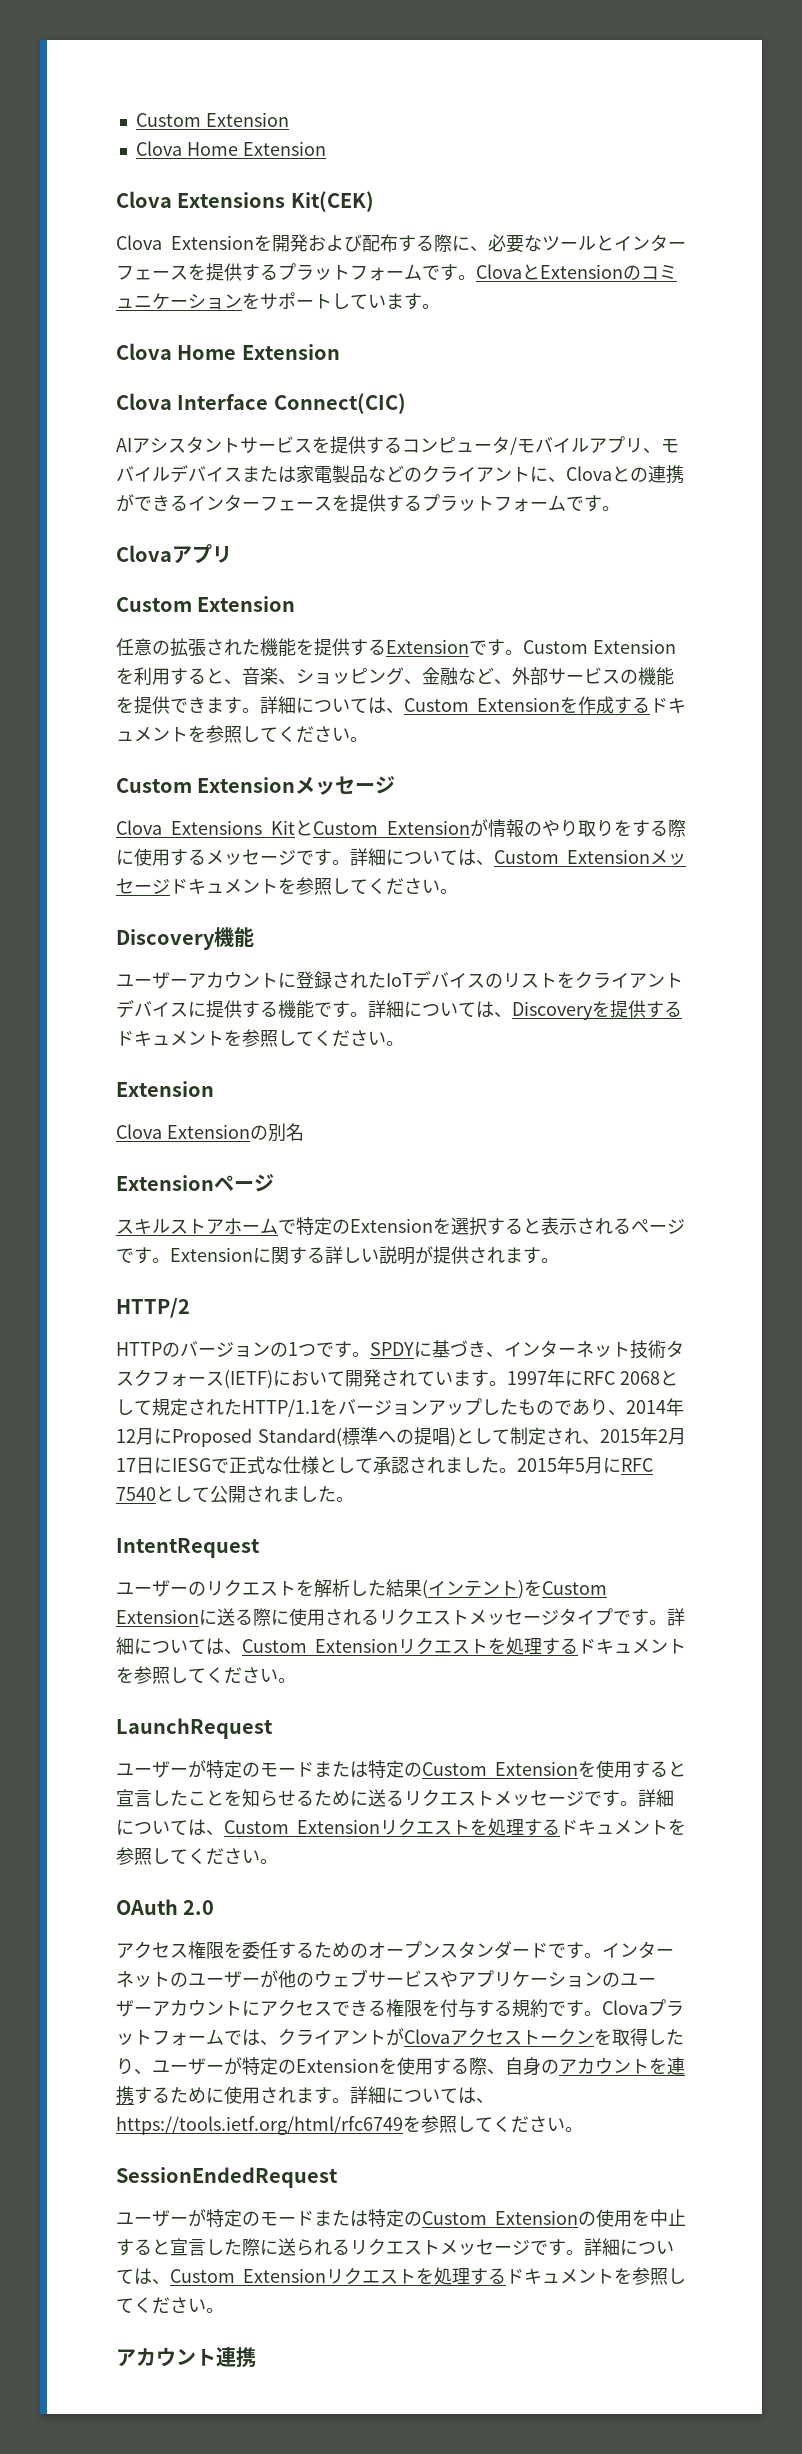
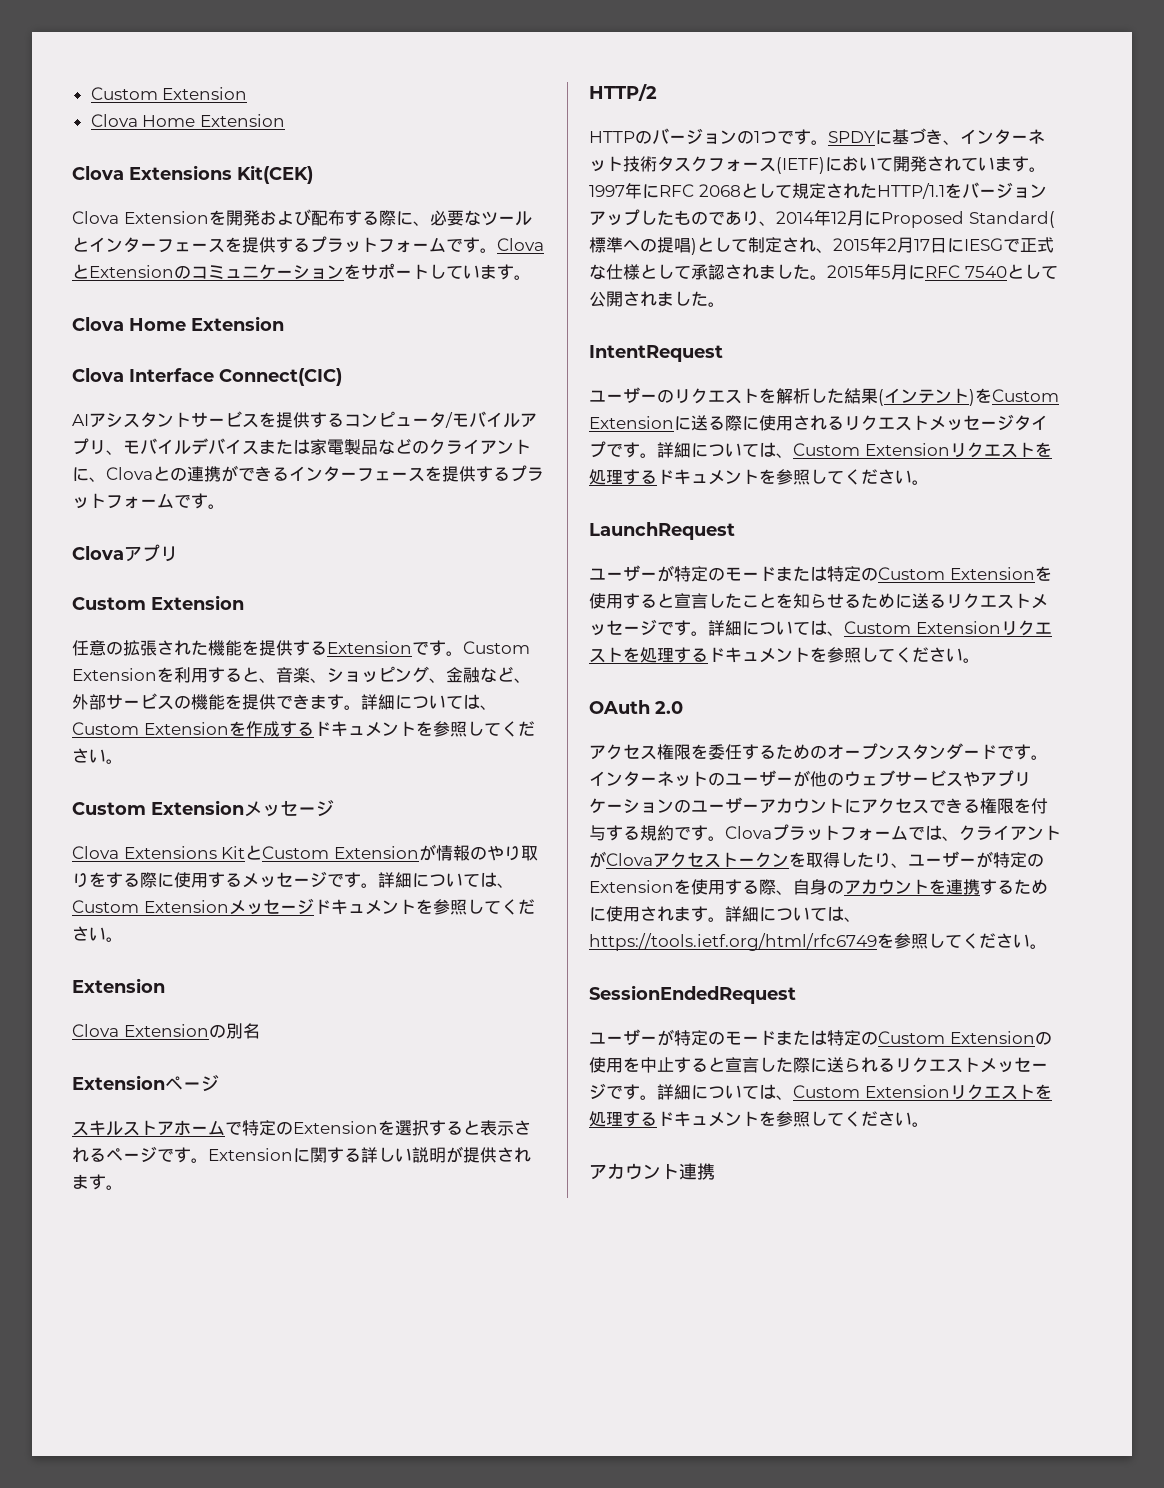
- Discovery機能
- ユーザーアカウントに登録されたIoTデバイスのリストをクライアントデバイスに提供する機能です。詳細については、Discoveryを提供するドキュメントを参照してください。

